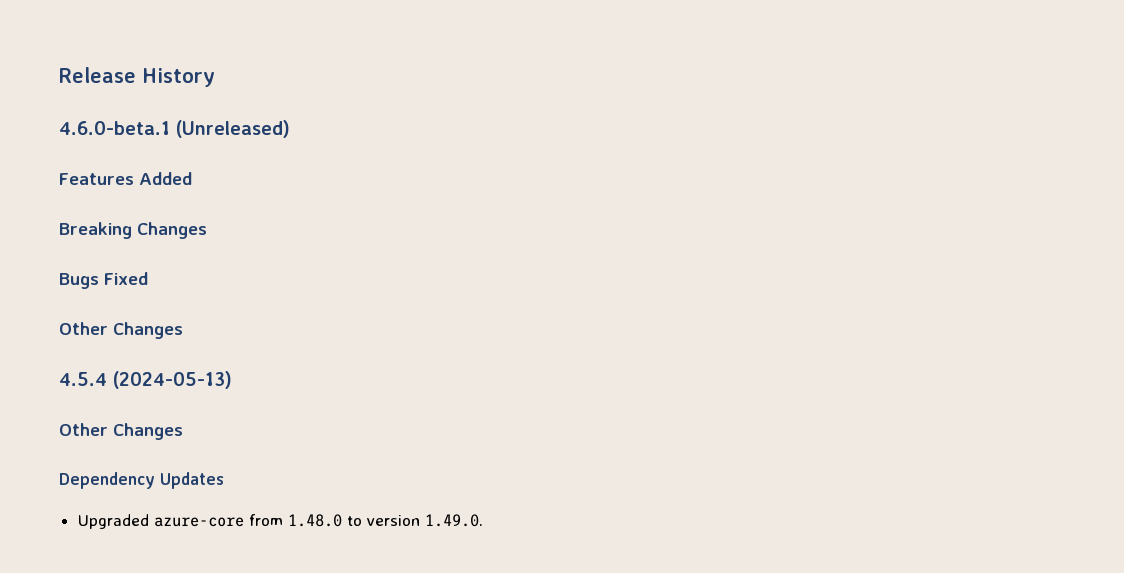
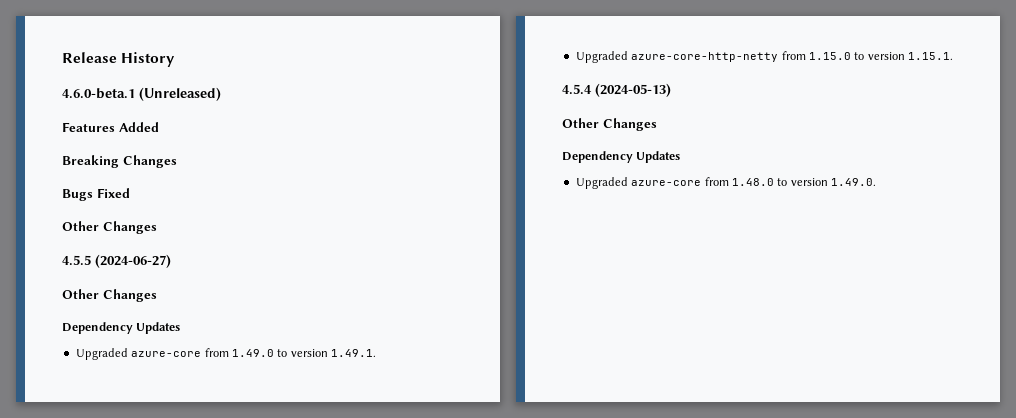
+ 4.5.5 (2024-06-27)
+ Other Changes
+ Dependency Updates
+ Upgraded azure-core from 1.49.0 to version 1.49.1.
+ Upgraded azure-core-http-netty from 1.15.0 to version 1.15.1.

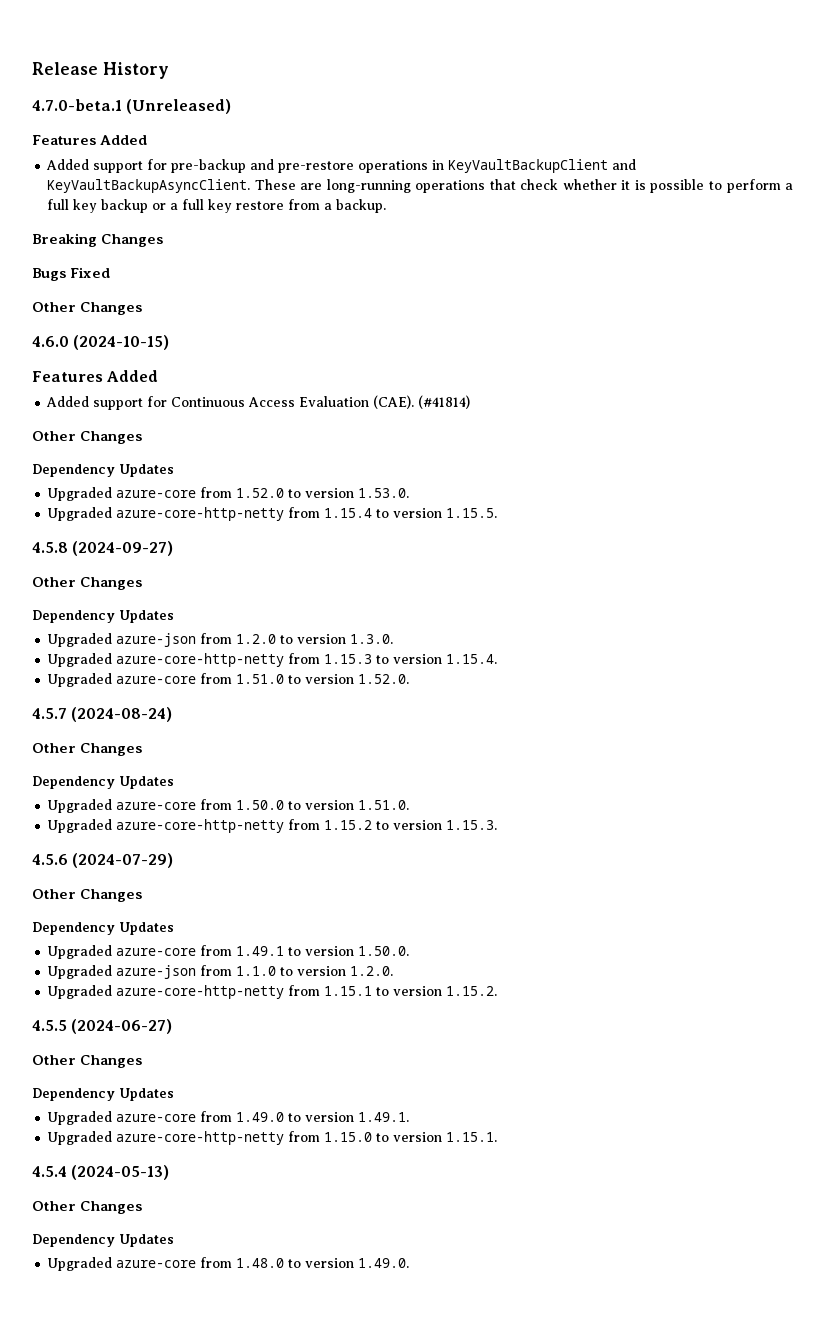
- 4.6.0-beta.1 (Unreleased)
+ 4.7.0-beta.1 (Unreleased)
+ Added support for pre-backup and pre-restore operations in KeyVaultBackupClient and KeyVaultBackupAsyncClient. These are long-running operations that check whether it is possible to perform a full key backup or a full key restore from a backup.
+ 4.6.0 (2024-10-15)
+ Features Added
+ Added support for Continuous Access Evaluation (CAE). (#41814)
+ Other Changes
+ Dependency Updates
+ Upgraded azure-core from 1.52.0 to version 1.53.0.
+ Upgraded azure-core-http-netty from 1.15.4 to version 1.15.5.
+ 4.5.8 (2024-09-27)
+ Other Changes
+ Dependency Updates
+ Upgraded azure-json from 1.2.0 to version 1.3.0.
+ Upgraded azure-core-http-netty from 1.15.3 to version 1.15.4.
+ Upgraded azure-core from 1.51.0 to version 1.52.0.
+ 4.5.7 (2024-08-24)
+ Other Changes
+ Dependency Updates
+ Upgraded azure-core from 1.50.0 to version 1.51.0.
+ Upgraded azure-core-http-netty from 1.15.2 to version 1.15.3.
+ 4.5.6 (2024-07-29)
+ Other Changes
+ Dependency Updates
+ Upgraded azure-core from 1.49.1 to version 1.50.0.
+ Upgraded azure-json from 1.1.0 to version 1.2.0.
+ Upgraded azure-core-http-netty from 1.15.1 to version 1.15.2.

